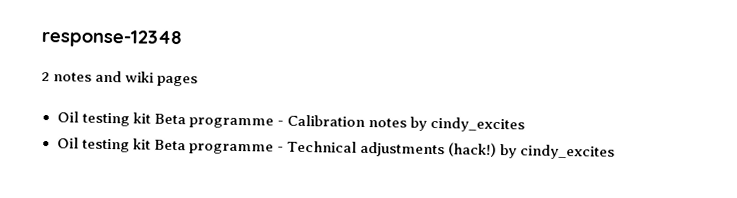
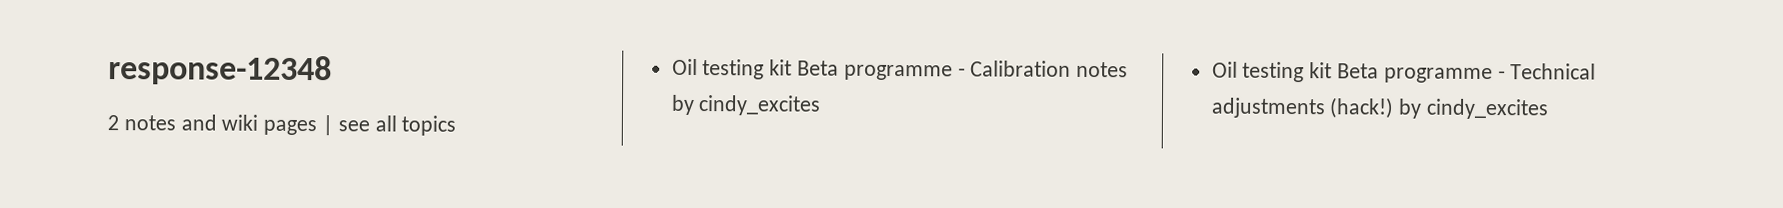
- 2 notes and wiki pages
+ 2 notes and wiki pages | see all topics

